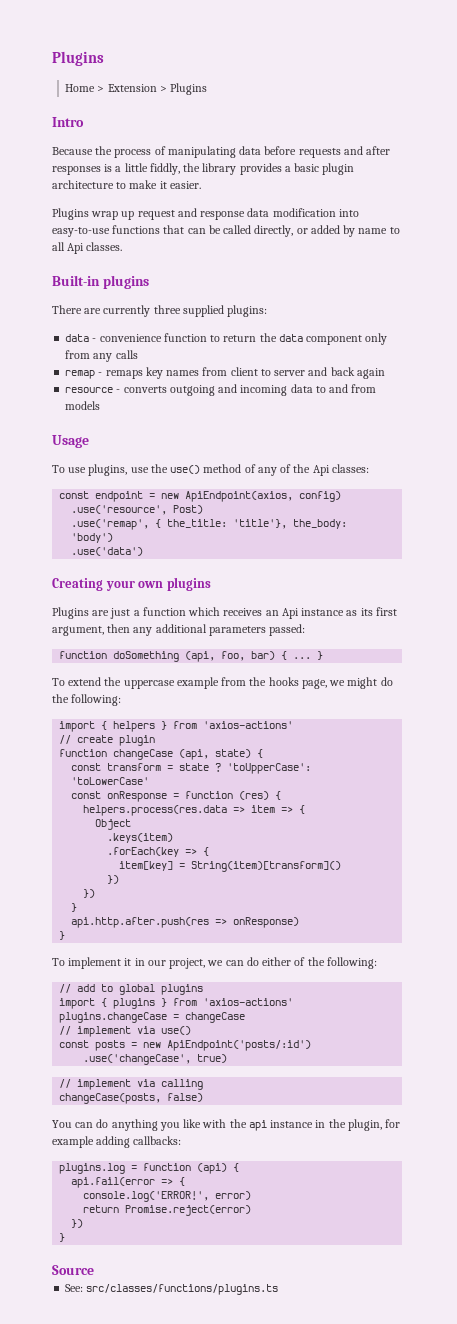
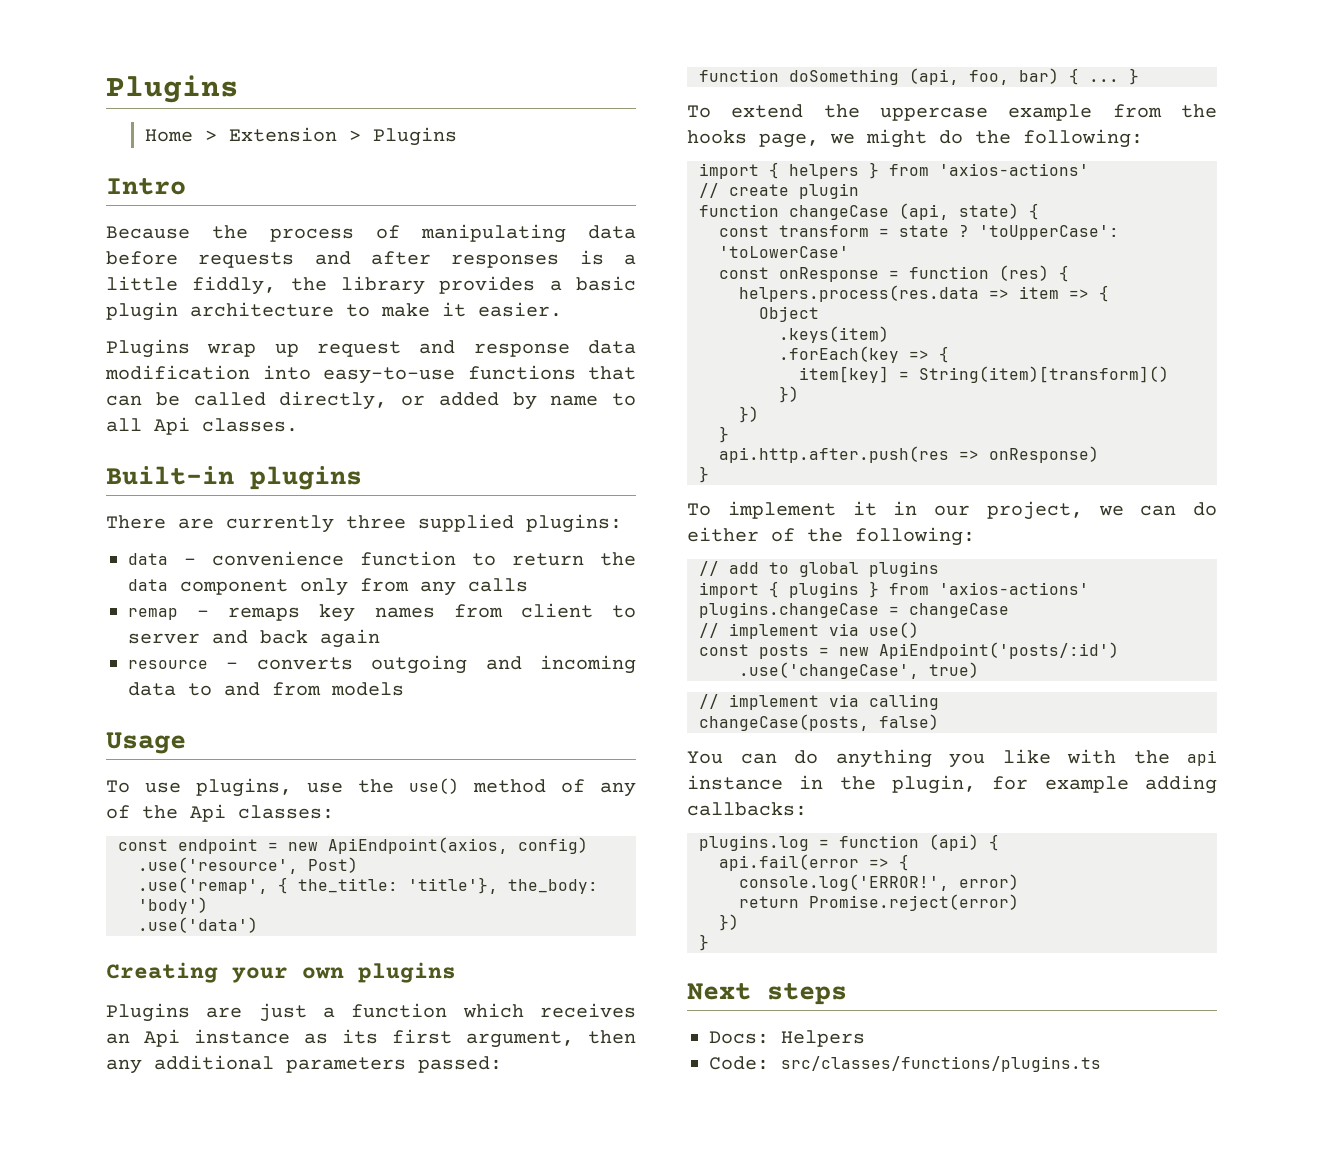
- Source
- See: src/classes/functions/plugins.ts
+ Next steps
+ Docs: Helpers
+ Code: src/classes/functions/plugins.ts

